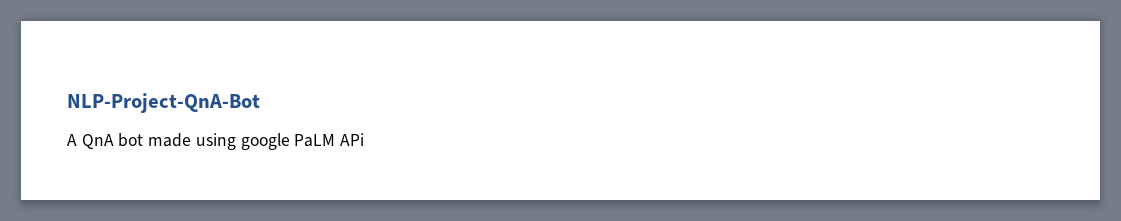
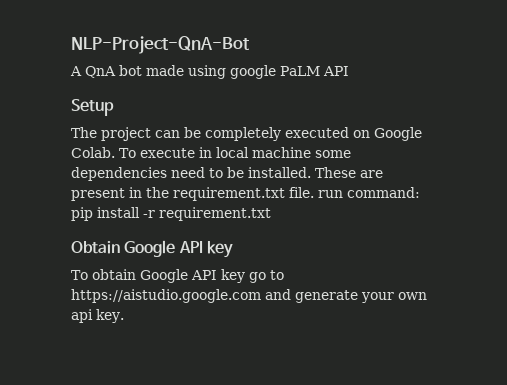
- A QnA bot made using google PaLM APi
+ A QnA bot made using google PaLM API
+ Setup
+ The project can be completely executed on Google Colab. To execute in local machine some dependencies need to be installed. These are present in the requirement.txt file. run command: pip install -r requirement.txt
+ Obtain Google API key
+ To obtain Google API key go to https://aistudio.google.com and generate your own api key.

